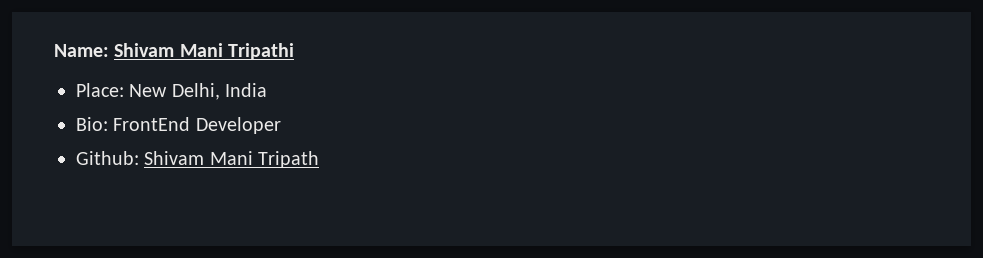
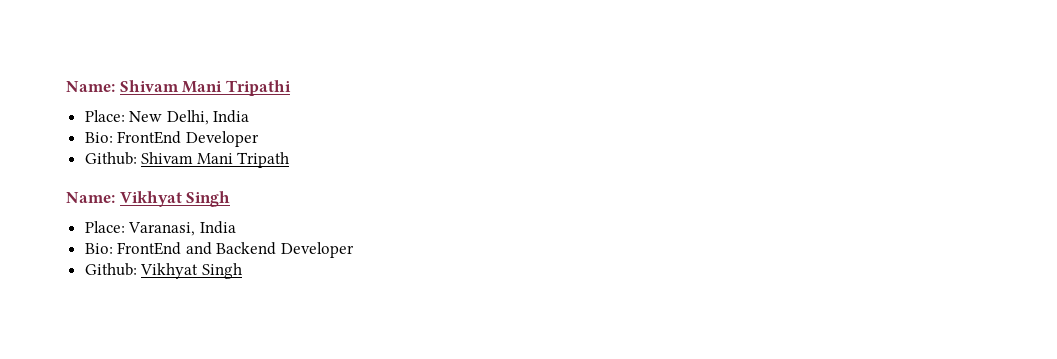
+ Name: Vikhyat Singh
+ Place: Varanasi, India
+ Bio: FrontEnd and Backend Developer
+ Github: Vikhyat Singh

